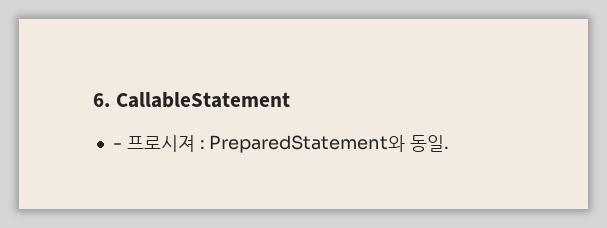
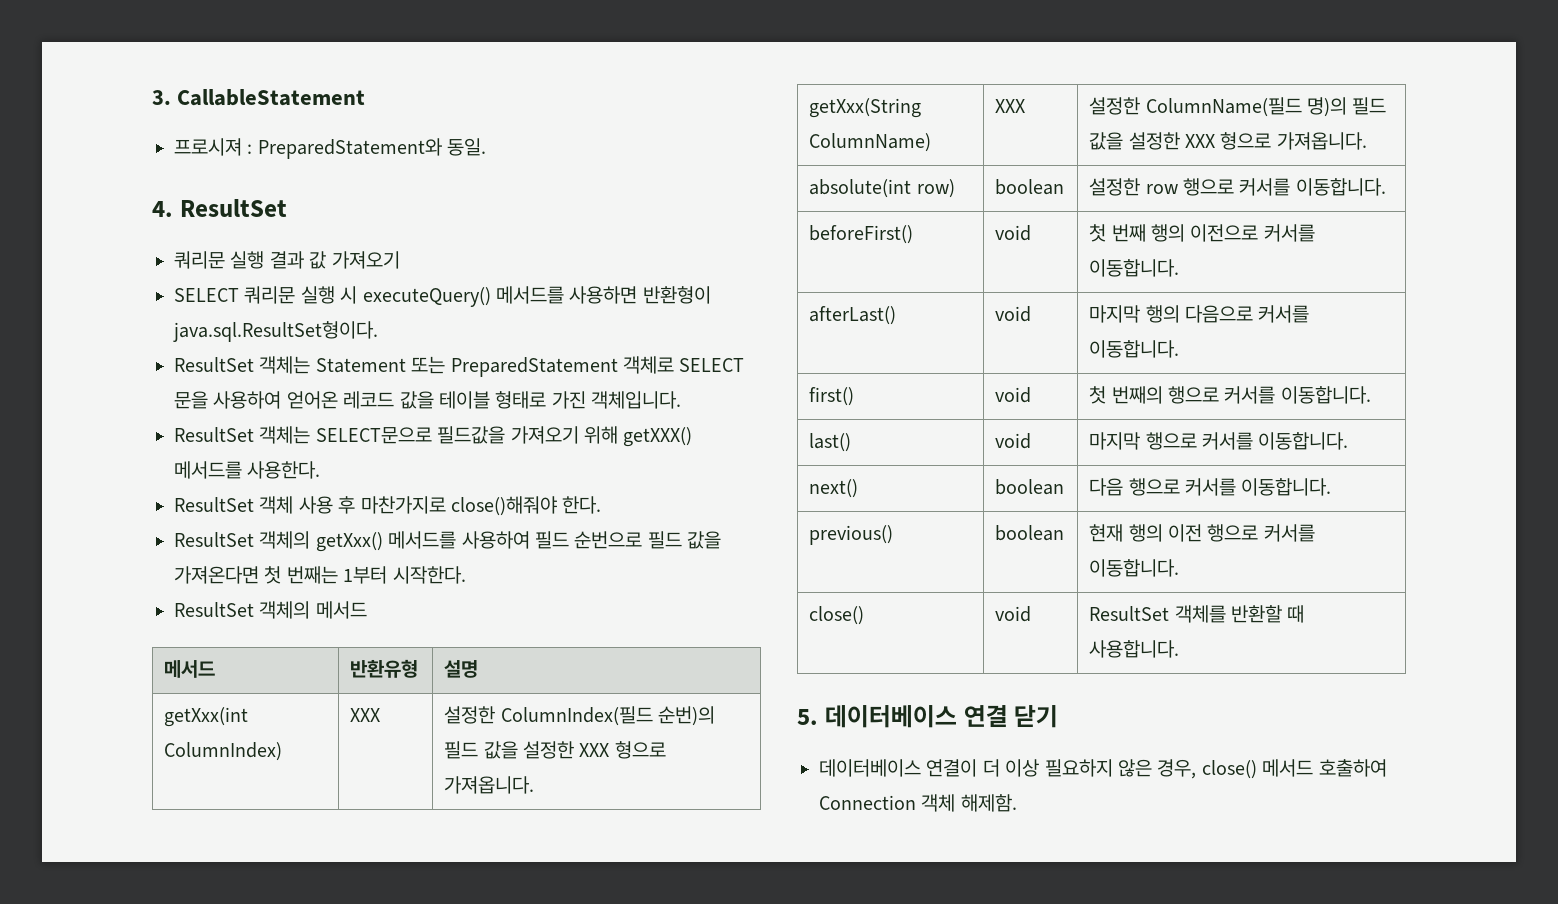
- 6. CallableStatement
+ 3. CallableStatement
- - 프로시져 : PreparedStatement와 동일.
+ 프로시져 : PreparedStatement와 동일.
+ 4. ResultSet
+ 쿼리문 실행 결과 값 가져오기
+ SELECT 쿼리문 실행 시 executeQuery() 메서드를 사용하면 반환형이 java.sql.ResultSet형이다.
+ ResultSet 객체는 Statement 또는 PreparedStatement 객체로 SELECT 문을 사용하여 얻어온 레코드 값을 테이블 형태로 가진 객체입니다.
+ ResultSet 객체는 SELECT문으로 필드값을 가져오기 위해 getXXX() 메서드를 사용한다.
+ ResultSet 객체 사용 후 마찬가지로 close()해줘야 한다.
+ ResultSet 객체의 getXxx() 메서드를 사용하여 필드 순번으로 필드 값을 가져온다면 첫 번째는 1부터 시작한다.
+ ResultSet 객체의 메서드
+ 메서드 | 반환유형 | 설명
+ getXxx(int ColumnIndex) | XXX | 설정한 ColumnIndex(필드 순번)의 필드 값을 설정한 XXX 형으로 가져옵니다.
+ getXxx(String ColumnName) | XXX | 설정한 ColumnName(필드 명)의 필드 값을 설정한 XXX 형으로 가져옵니다.
+ absolute(int row) | boolean | 설정한 row 행으로 커서를 이동합니다.
+ beforeFirst() | void | 첫 번째 행의 이전으로 커서를 이동합니다.
+ afterLast() | void | 마지막 행의 다음으로 커서를 이동합니다.
+ first() | void | 첫 번째의 행으로 커서를 이동합니다.
+ last() | void | 마지막 행으로 커서를 이동합니다.
+ next() | boolean | 다음 행으로 커서를 이동합니다.
+ previous() | boolean | 현재 행의 이전 행으로 커서를 이동합니다.
+ close() | void | ResultSet 객체를 반환할 때 사용합니다.
+ 5. 데이터베이스 연결 닫기
+ 데이터베이스 연결이 더 이상 필요하지 않은 경우, close() 메서드 호출하여 Connection 객체 해제함.

